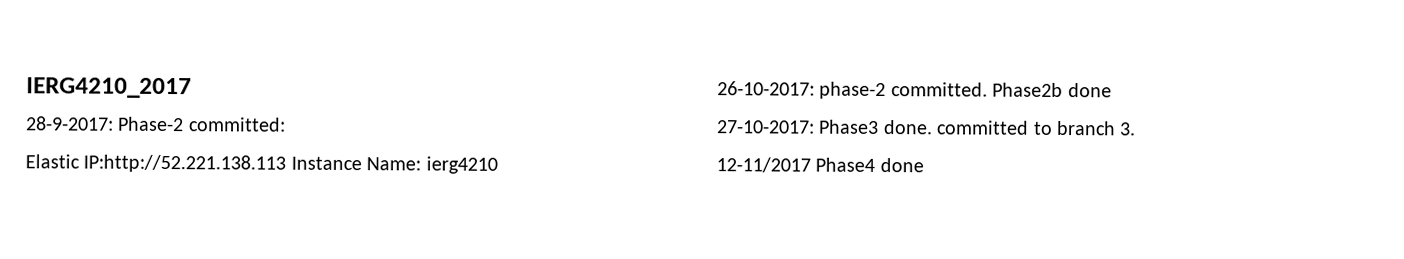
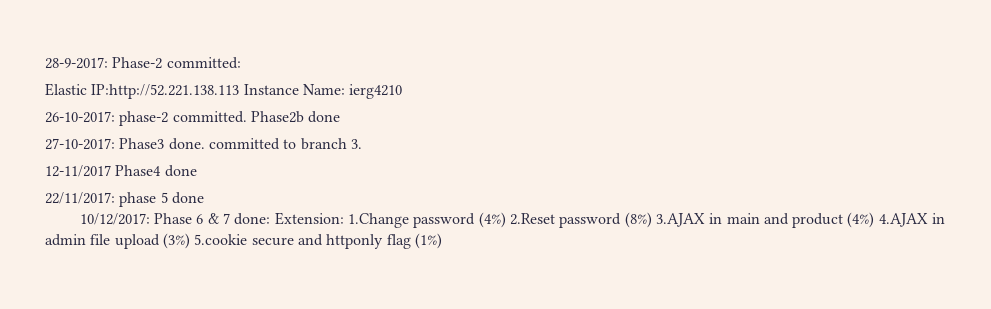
- IERG4210_2017
+ 22/11/2017: phase 5 done
+ 10/12/2017: Phase 6 & 7 done: Extension: 1.Change password (4%) 2.Reset password (8%) 3.AJAX in main and product (4%) 4.AJAX in admin file upload (3%) 5.cookie secure and httponly flag (1%)

